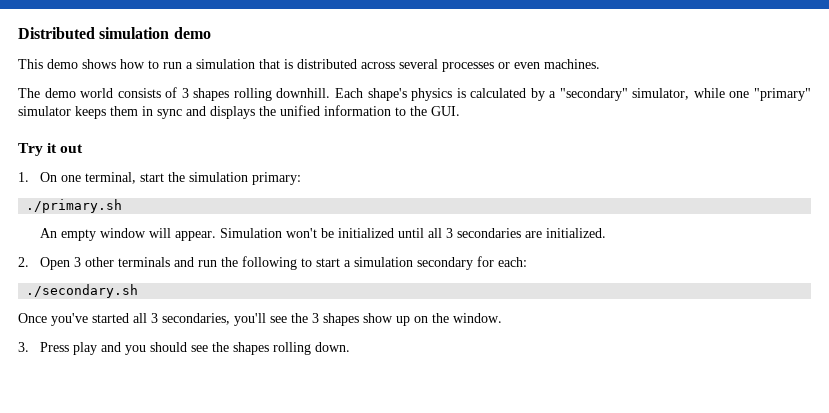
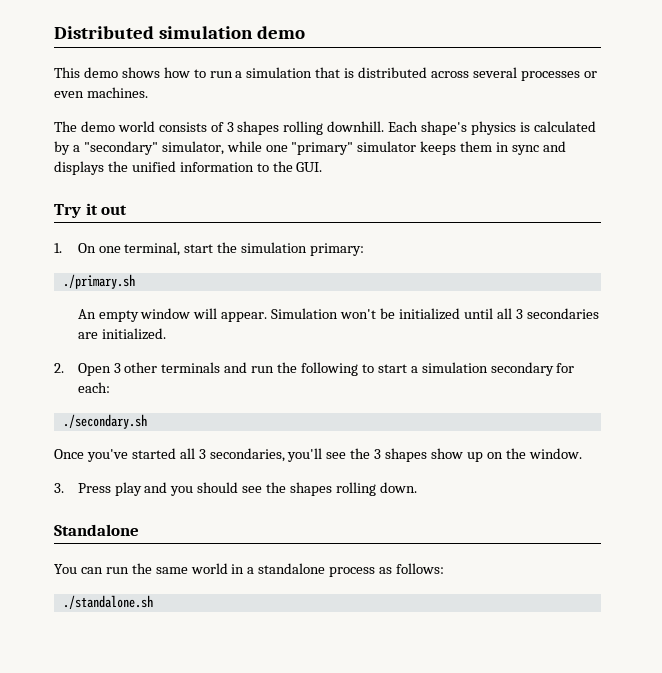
+ Standalone
+ You can run the same world in a standalone process as follows:
+ ./standalone.sh

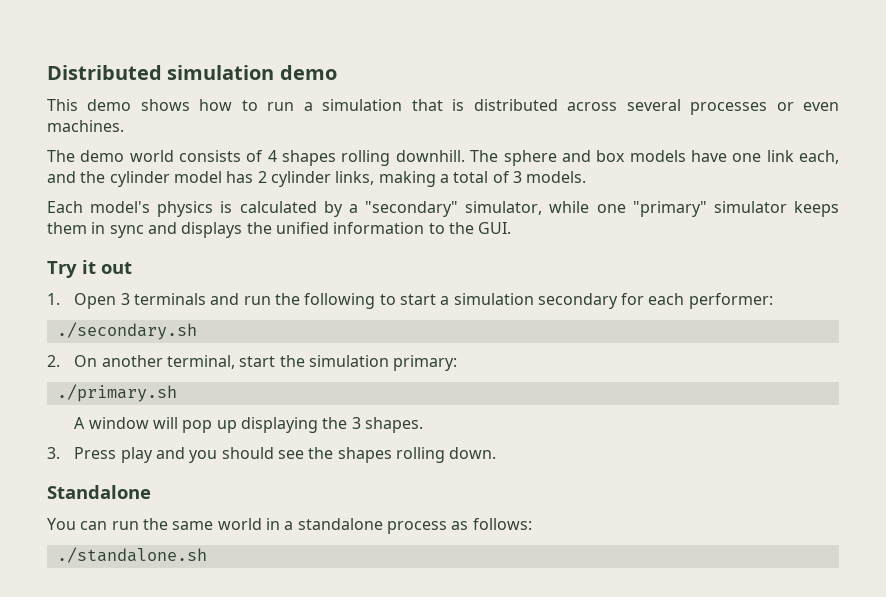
- The demo world consists of 3 shapes rolling downhill.
+ The demo world consists of 4 shapes rolling downhill.
- Each shape's physics is calculated by a "secondary" simulator, while one "primary" simulator keeps them in sync and displays the unified information to the GUI.
+ The sphere and box models have one link each, and the cylinder model has 2 cylinder links, making a total of 3 models.
+ Each model's physics is calculated by a "secondary" simulator, while one "primary" simulator keeps them in sync and displays the unified information to the GUI.
- 1. On one terminal, start the simulation primary:
- ./primary.sh
- An empty window will appear. Simulation won't be initialized until all 3 secondaries are initialized.
- 2. Open 3 other terminals and run the following to start a simulation secondary for each:
+ 1. Open 3 terminals and run the following to start a simulation secondary for each performer:
- Once you've started all 3 secondaries, you'll see the 3 shapes show up on the window.
+ 2. On another terminal, start the simulation primary:
+ ./primary.sh
+ A window will pop up displaying the 3 shapes.

